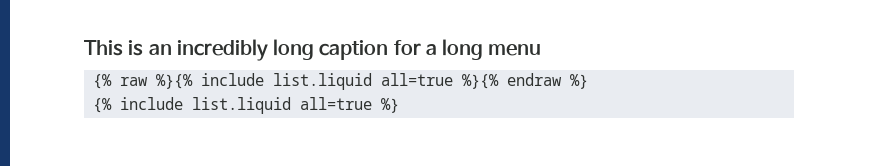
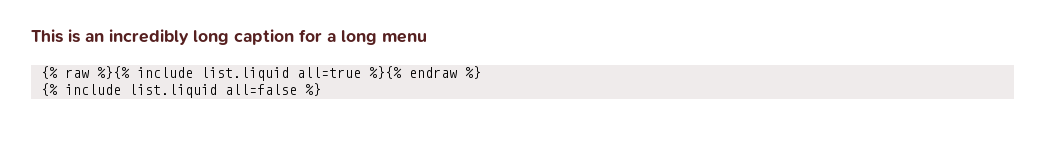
- {% include list.liquid all=true %}
+ {% include list.liquid all=false %}

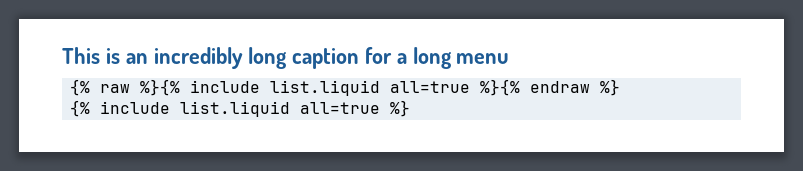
- {% include list.liquid all=false %}
+ {% include list.liquid all=true %}

